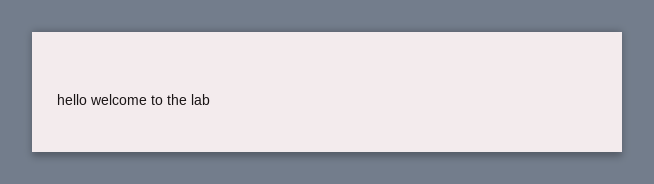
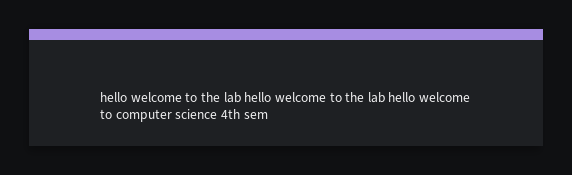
- hello welcome to the lab
+ hello welcome to the lab hello welcome to the lab hello welcome to computer science 4th sem

